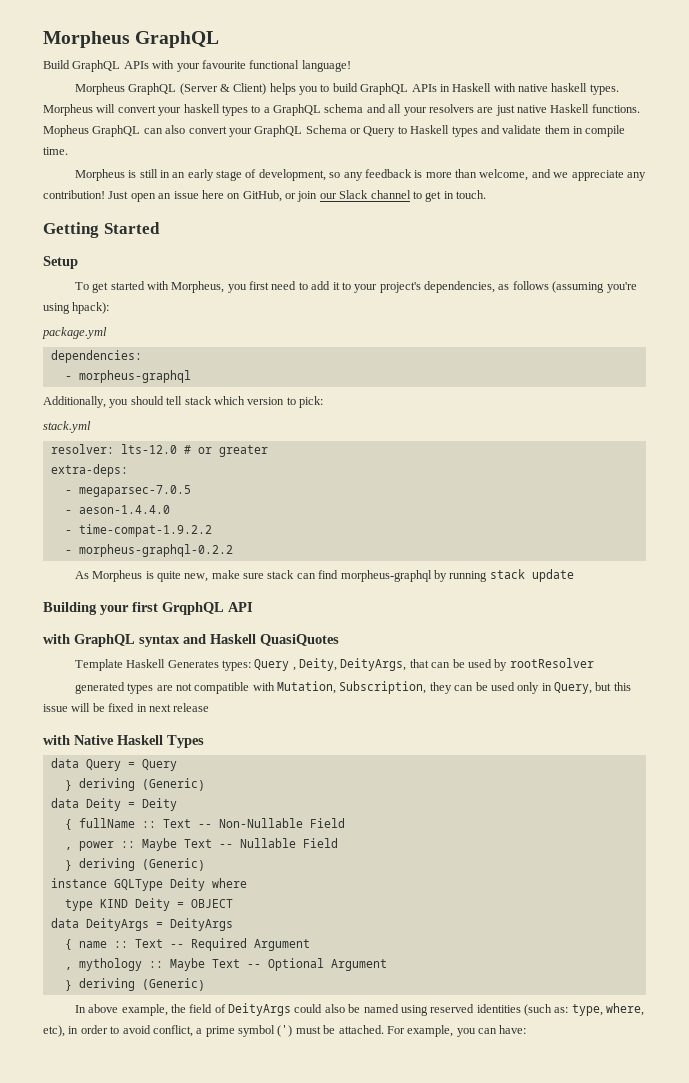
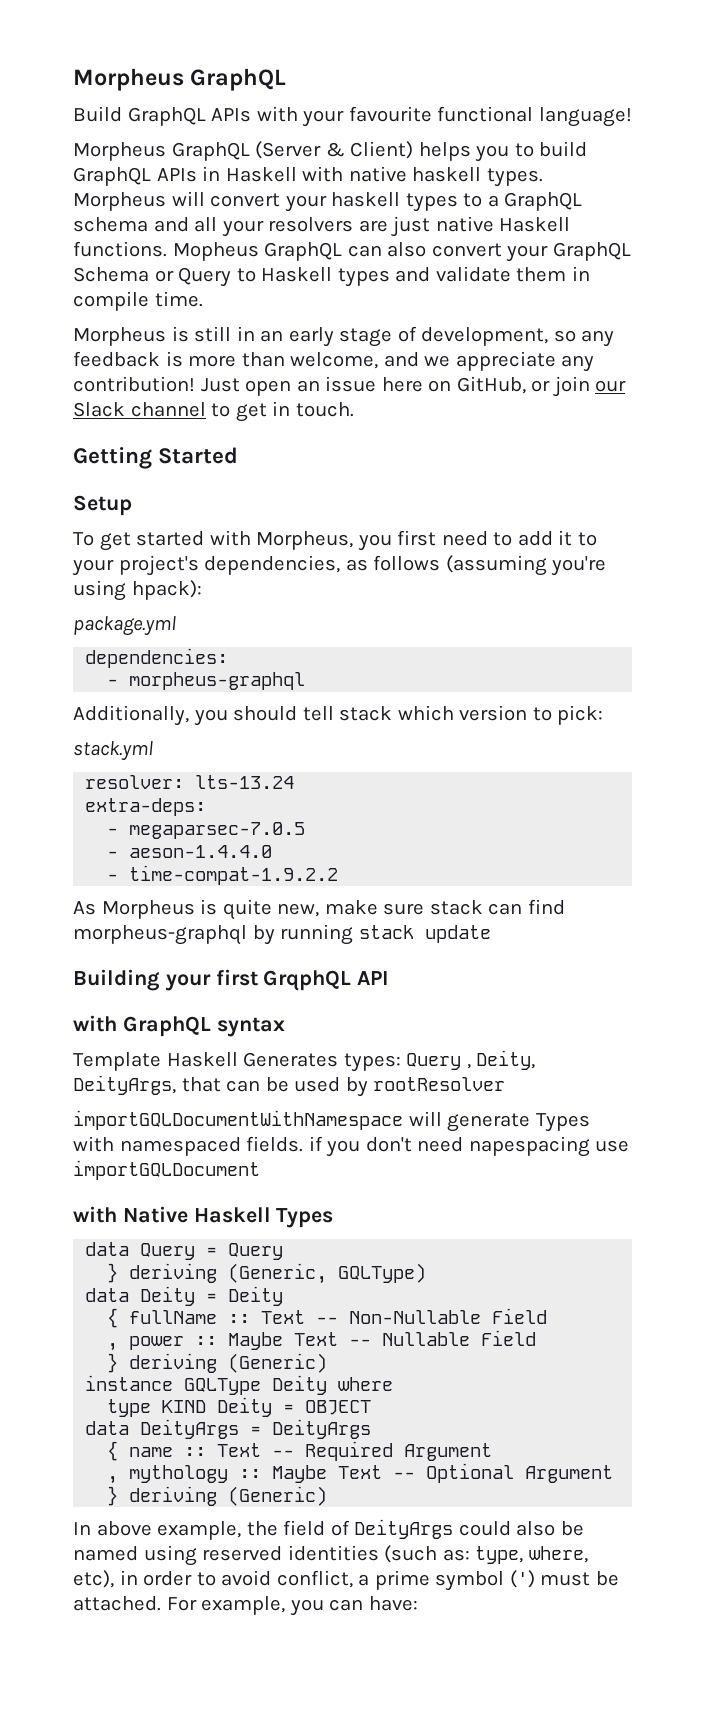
- resolver: lts-12.0 # or greater
+ resolver: lts-13.24
- - morpheus-graphql-0.2.2
- with GraphQL syntax and Haskell QuasiQuotes
+ with GraphQL syntax
- generated types are not compatible with Mutation, Subscription, they can be used only in Query, but this issue will be fixed in next release
+ importGQLDocumentWithNamespace will generate Types with namespaced fields. if you don't need napespacing use importGQLDocument
  data Query = Query
- } deriving (Generic)
+ } deriving (Generic, GQLType)

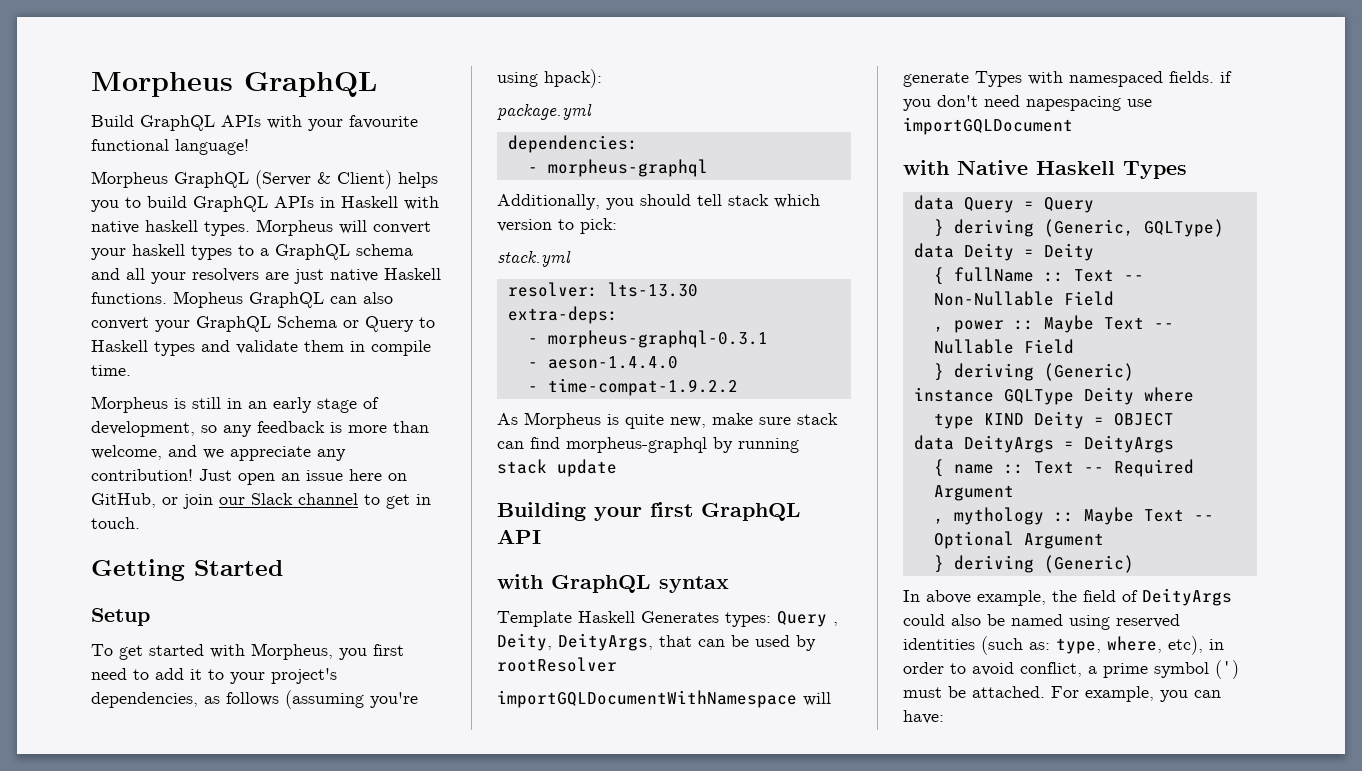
- resolver: lts-13.24
+ resolver: lts-13.30
- - megaparsec-7.0.5
+ - morpheus-graphql-0.3.1
- Building your first GrqphQL API
+ Building your first GraphQL API

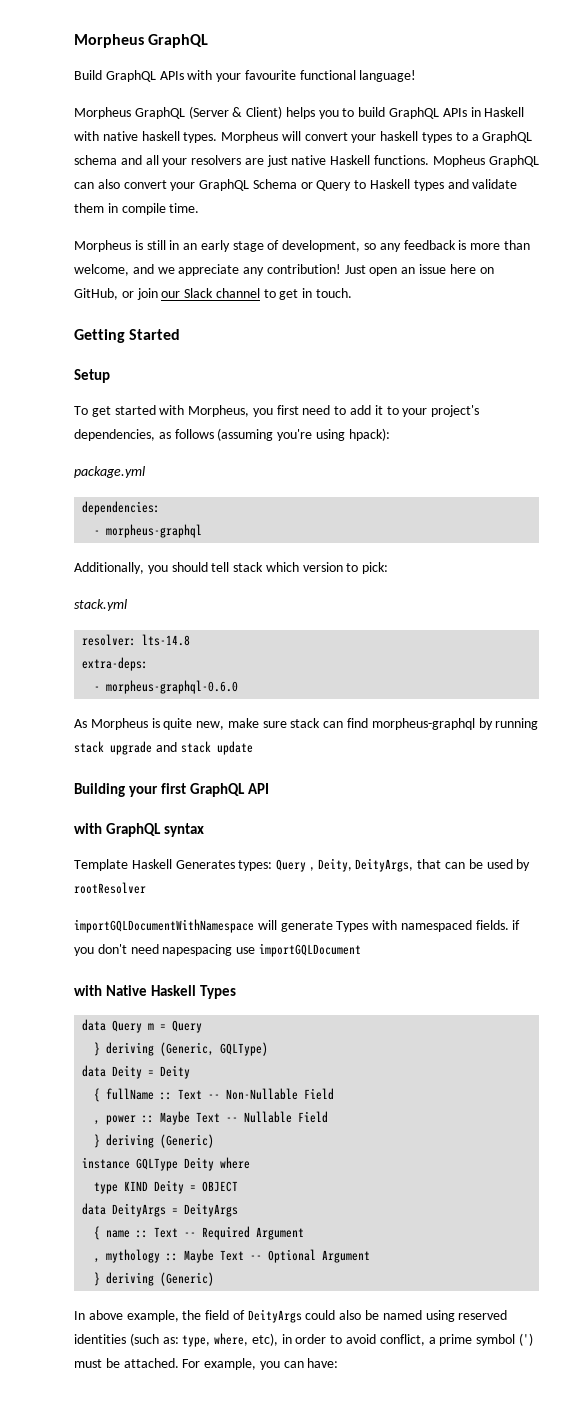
- resolver: lts-13.30
+ resolver: lts-14.8
- - morpheus-graphql-0.3.1
- - aeson-1.4.4.0
- - time-compat-1.9.2.2
+ - morpheus-graphql-0.6.0
- As Morpheus is quite new, make sure stack can find morpheus-graphql by running stack update
+ As Morpheus is quite new, make sure stack can find morpheus-graphql by running stack upgrade and stack update
- data Query = Query
+ data Query m = Query

